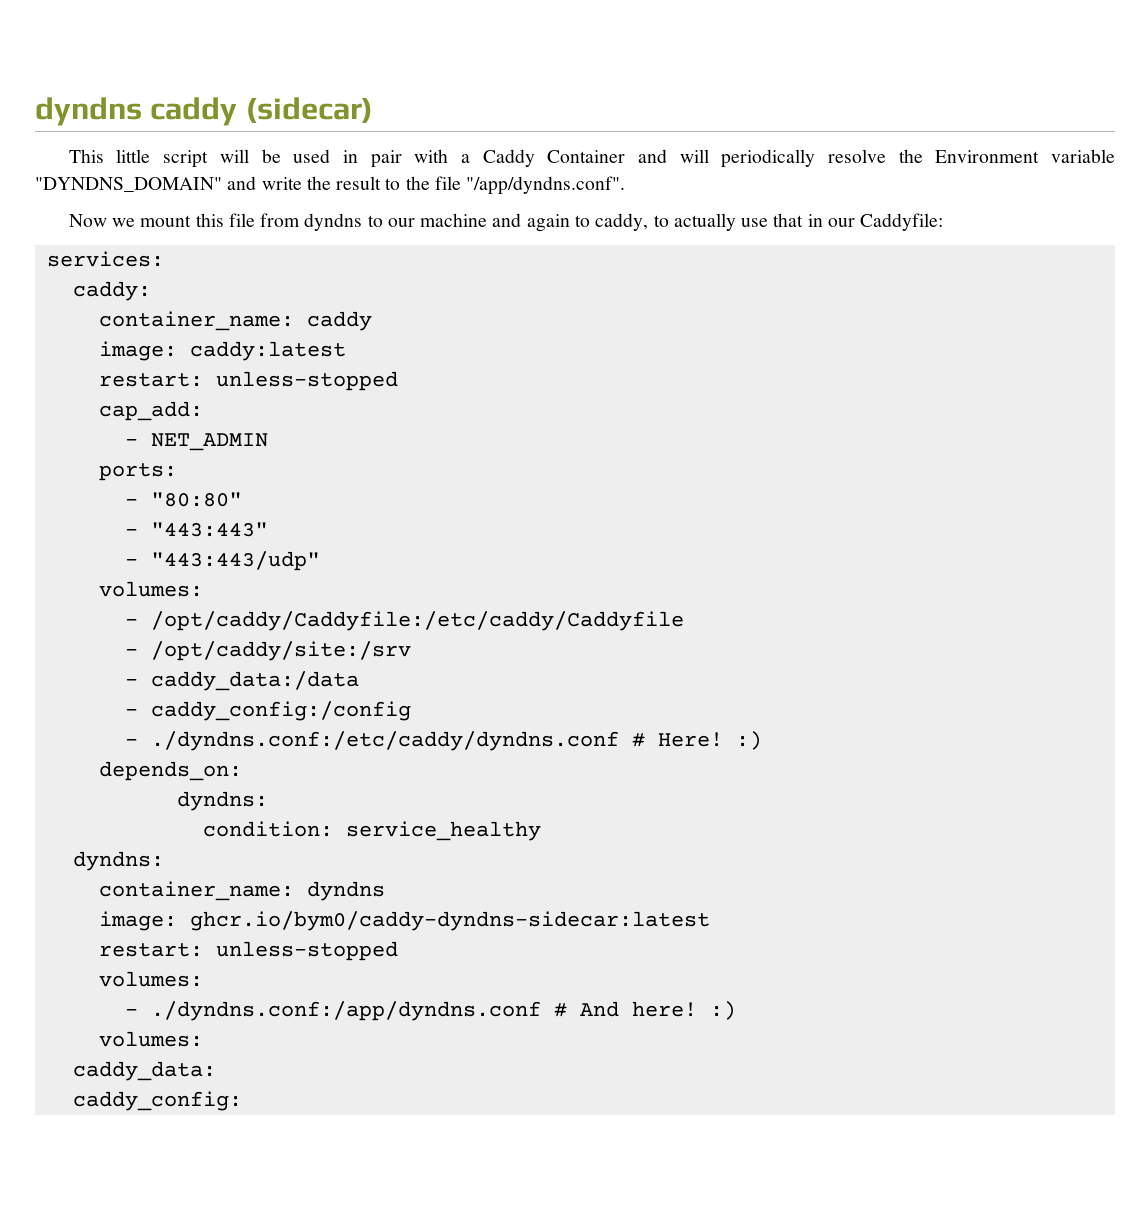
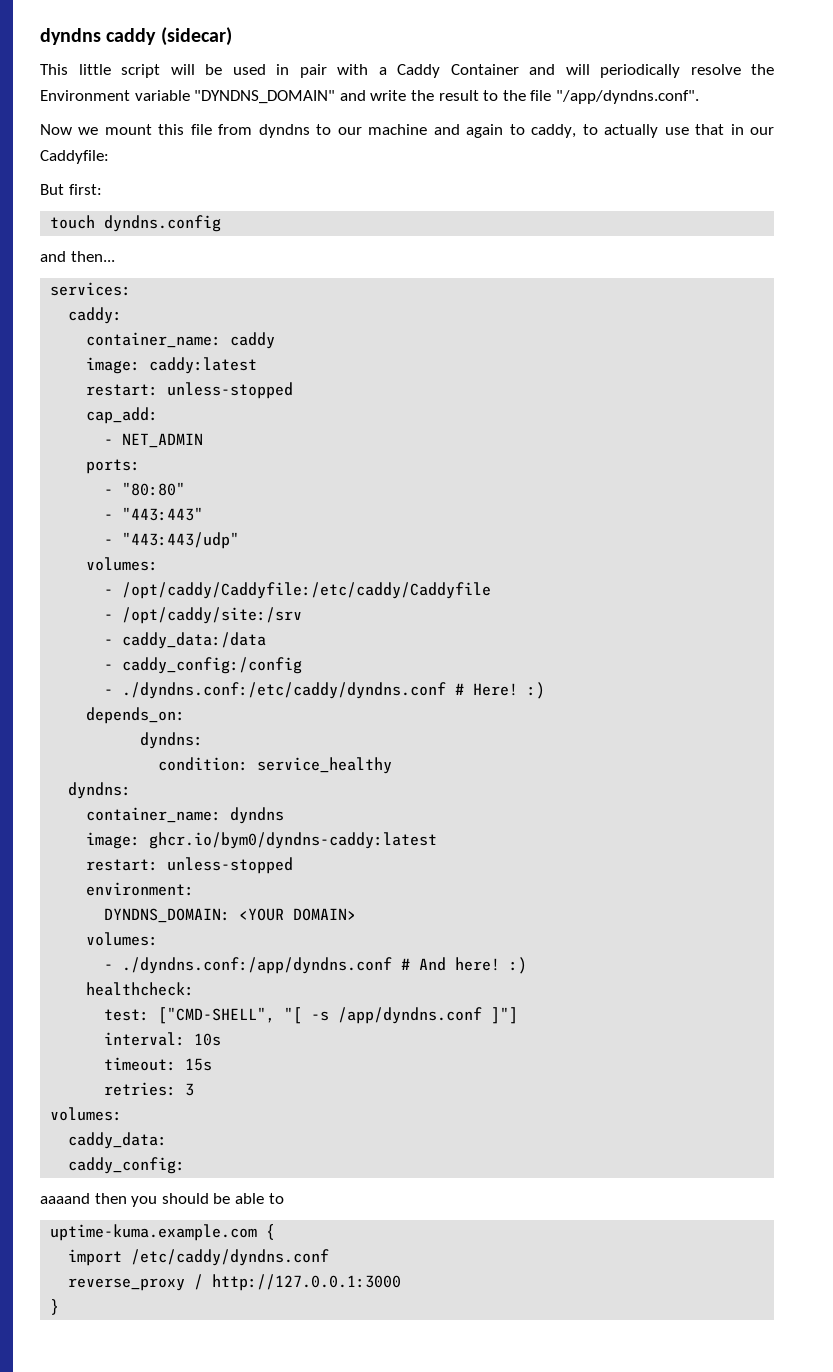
+ But first:
+ touch dyndns.config
+ and then...
- image: ghcr.io/bym0/caddy-dyndns-sidecar:latest
+ image: ghcr.io/bym0/dyndns-caddy:latest
  restart: unless-stopped
+ environment:
+ DYNDNS_DOMAIN: <YOUR DOMAIN>
  - ./dyndns.conf:/app/dyndns.conf # And here! :)
+ healthcheck:
+ test: ["CMD-SHELL", "[ -s /app/dyndns.conf ]"]
+ interval: 10s
+ timeout: 15s
+ retries: 3
  volumes:
  caddy_data:
  caddy_config:
+ aaaand then you should be able to
+ uptime-kuma.example.com {
+ import /etc/caddy/dyndns.conf
+ reverse_proxy / http://127.0.0.1:3000
+ }

